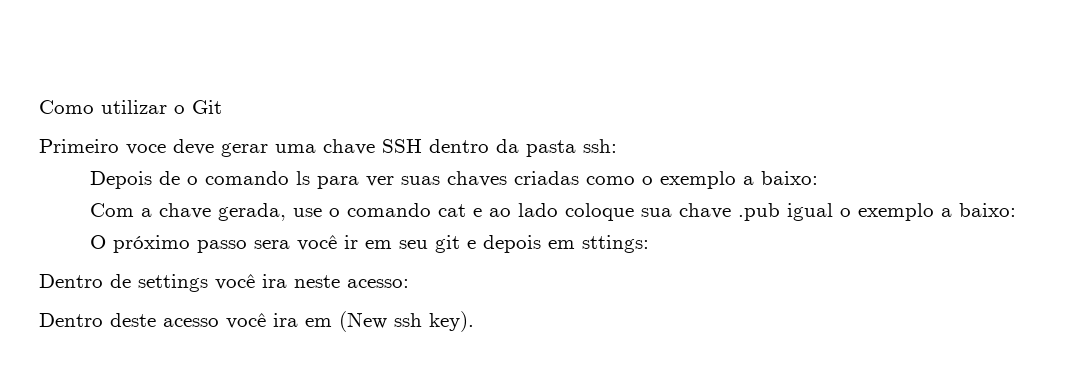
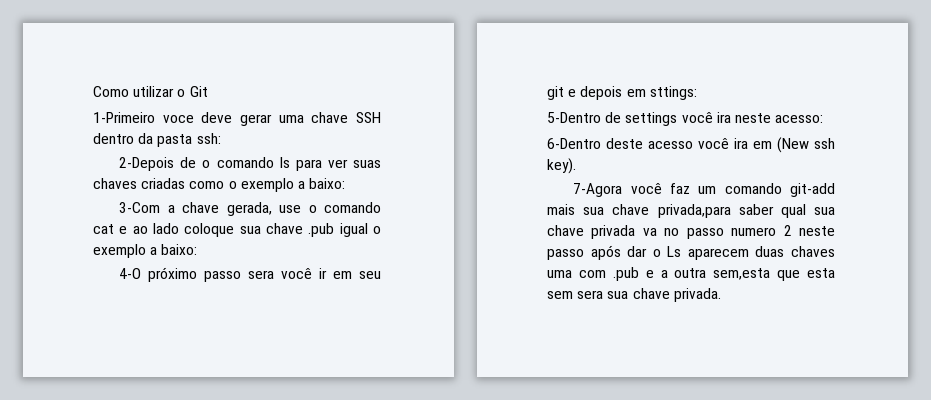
- Primeiro voce deve gerar uma chave SSH dentro da pasta ssh:
+ 1-Primeiro voce deve gerar uma chave SSH dentro da pasta ssh:
- Depois de o comando ls para ver suas chaves criadas como o exemplo a baixo:
+ 2-Depois de o comando ls para ver suas chaves criadas como o exemplo a baixo:
- Com a chave gerada, use o comando cat e ao lado coloque sua chave .pub igual o exemplo a baixo:
+ 3-Com a chave gerada, use o comando cat e ao lado coloque sua chave .pub igual o exemplo a baixo:
- O próximo passo sera você ir em seu git e depois em sttings:
+ 4-O próximo passo sera você ir em seu git e depois em sttings:
- Dentro de settings você ira neste acesso:
+ 5-Dentro de settings você ira neste acesso:
- Dentro deste acesso você ira em (New ssh key).
+ 6-Dentro deste acesso você ira em (New ssh key).
+ 7-Agora você faz um comando git-add mais sua chave privada,para saber qual sua chave privada va no passo numero 2 neste passo após dar o Ls aparecem duas chaves uma com .pub e a outra sem,esta que esta sem sera sua chave privada.

